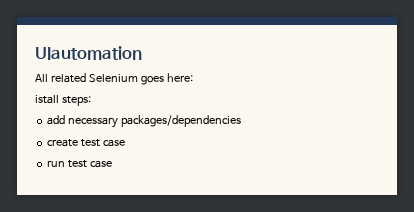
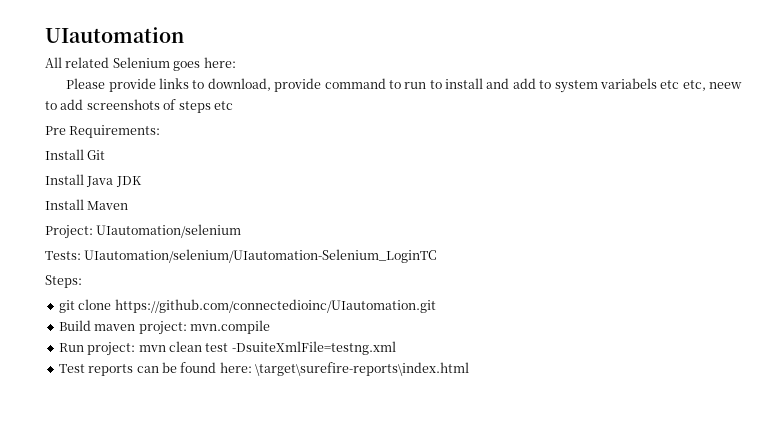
- istall steps:
- add necessary packages/dependencies
- create test case
- run test case
+ Please provide links to download, provide command to run to install and add to system variabels etc etc, neew to add screenshots of steps etc
+ Pre Requirements:
+ Install Git
+ Install Java JDK
+ Install Maven
+ Project: UIautomation/selenium
+ Tests: UIautomation/selenium/UIautomation-Selenium_LoginTC
+ Steps:
+ git clone https://github.com/connectedioinc/UIautomation.git
+ Build maven project: mvn.compile
+ Run project: mvn clean test -DsuiteXmlFile=testng.xml
+ Test reports can be found here: \target\surefire-reports\index.html

